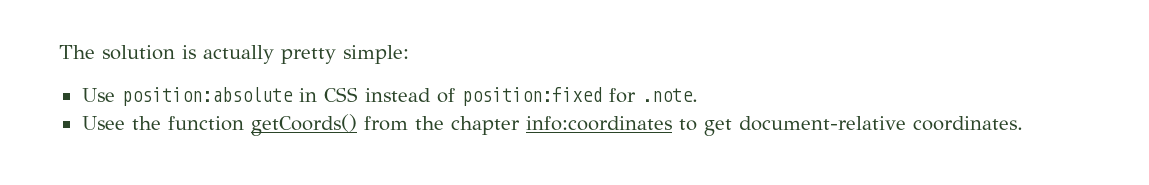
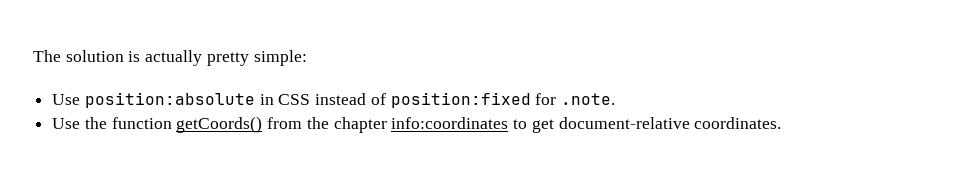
- Usee the function getCoords() from the chapter info:coordinates to get document-relative coordinates.
+ Use the function getCoords() from the chapter info:coordinates to get document-relative coordinates.

